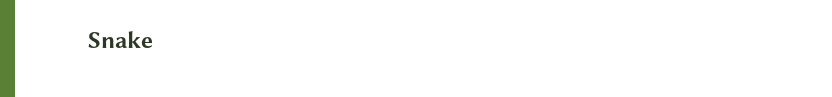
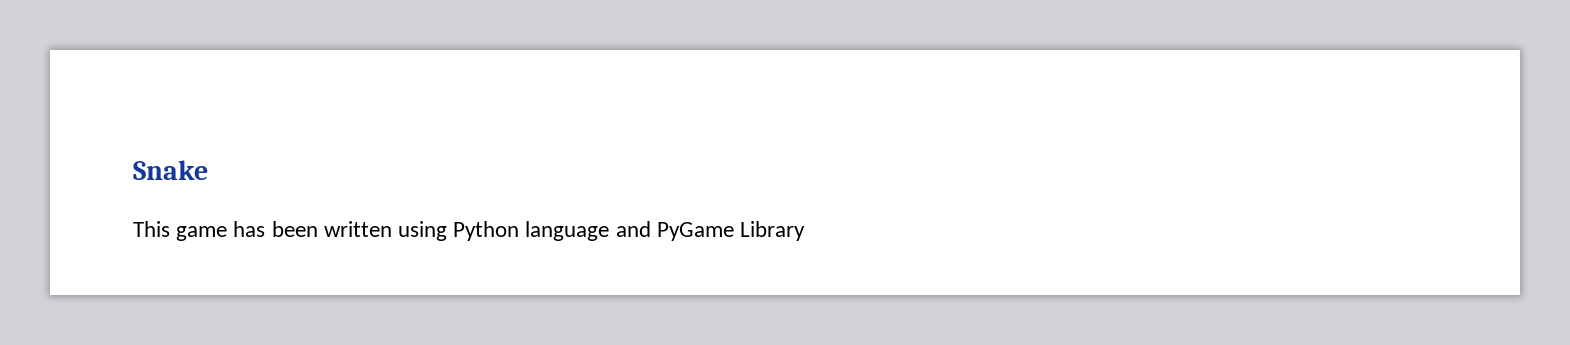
+ This game has been written using Python language and PyGame Library

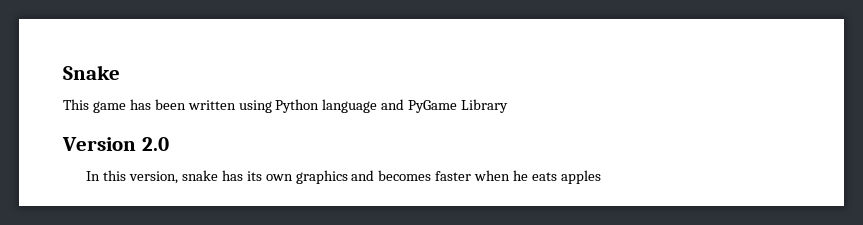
+ Version 2.0
+ In this version, snake has its own graphics and becomes faster when he eats apples

